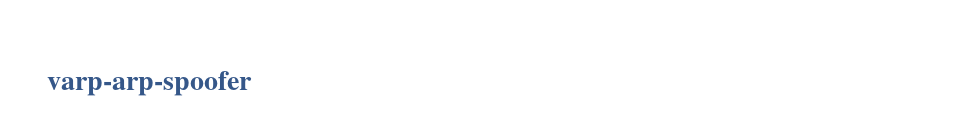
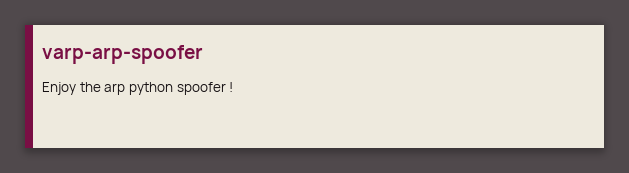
+ Enjoy the arp python spoofer !

